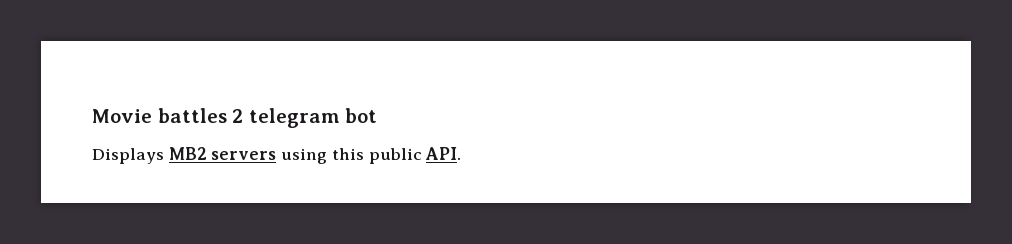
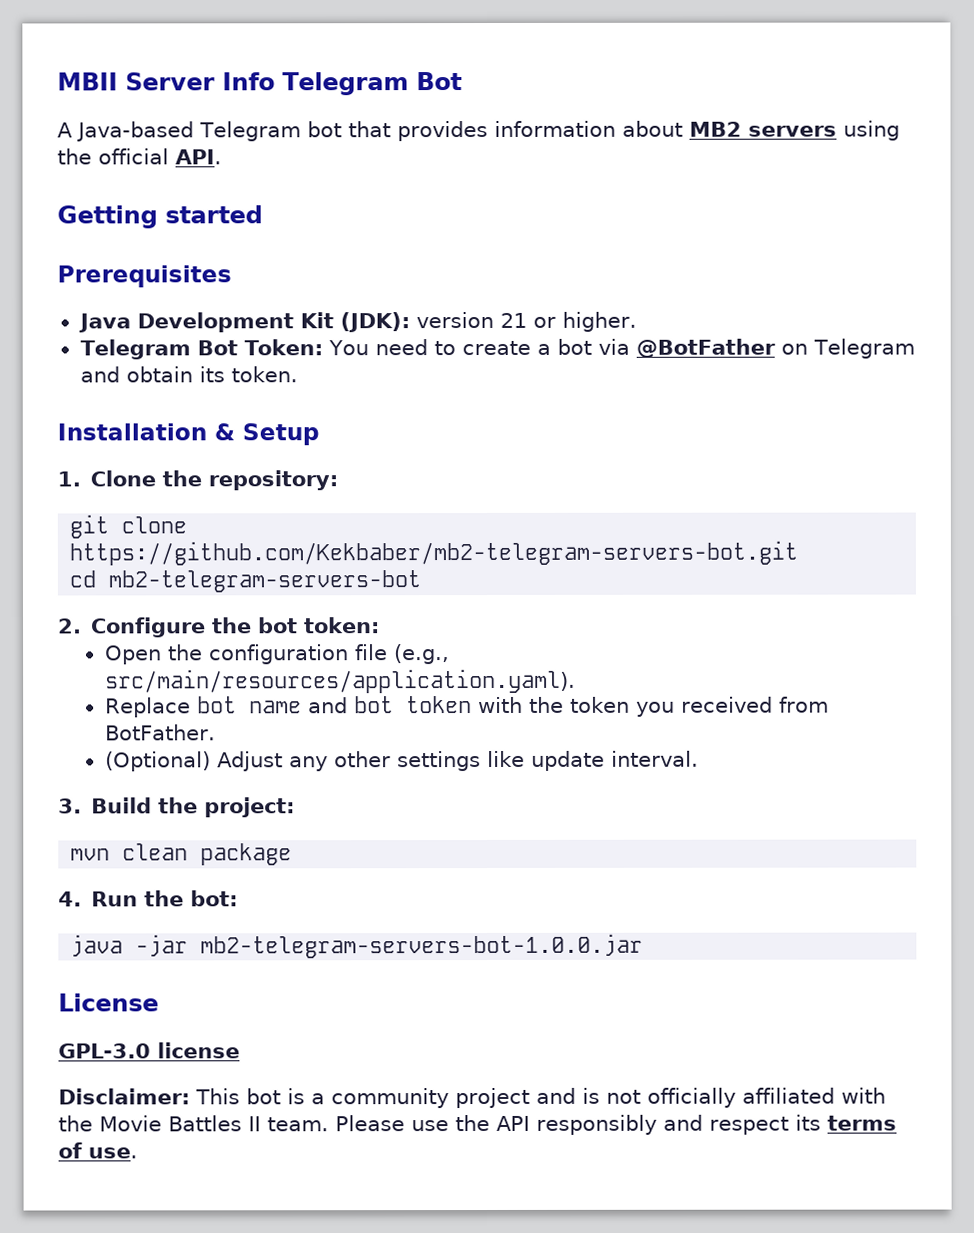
- Movie battles 2 telegram bot
- Displays MB2 servers using this public API.
+ MBII Server Info Telegram Bot
+ A Java-based Telegram bot that provides information about MB2 servers using the official API.
+ Getting started
+ Prerequisites
+ Java Development Kit (JDK): version 21 or higher.
+ Telegram Bot Token: You need to create a bot via @BotFather on Telegram and obtain its token.
+ Installation & Setup
+ 1. Clone the repository:
+ git clone https://github.com/Kekbaber/mb2-telegram-servers-bot.git
+ cd mb2-telegram-servers-bot
+ 2. Configure the bot token:
+ Open the configuration file (e.g., src/main/resources/application.yaml).
+ Replace bot name and bot token with the token you received from BotFather.
+ (Optional) Adjust any other settings like update interval.
+ 3. Build the project:
+ mvn clean package
+ 4. Run the bot:
+ java -jar mb2-telegram-servers-bot-1.0.0.jar
+ License
+ GPL-3.0 license
+ Disclaimer: This bot is a community project and is not officially affiliated with the Movie Battles II team. Please use the API responsibly and respect its terms of use.

